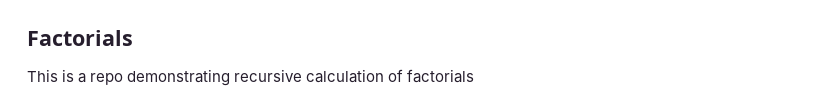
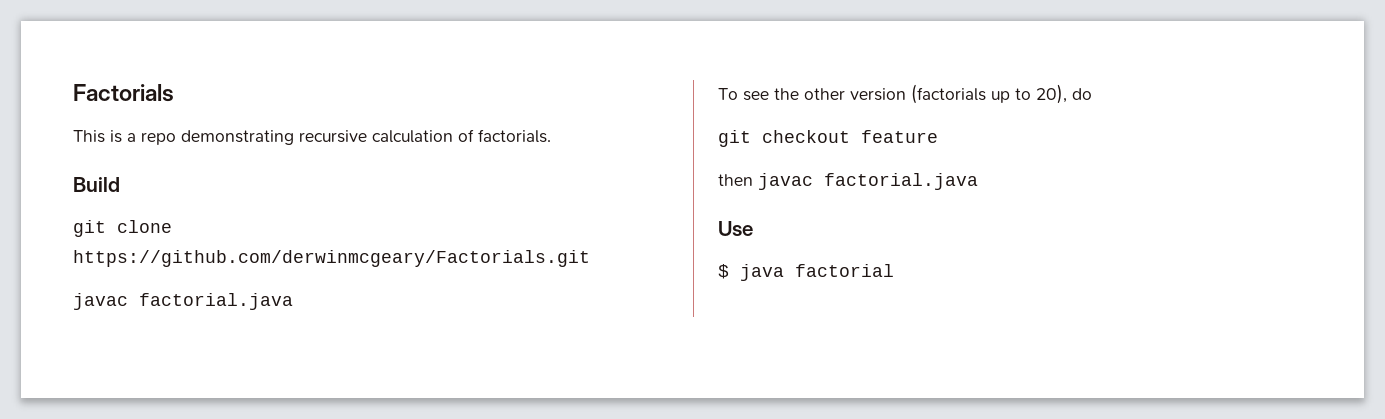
- This is a repo demonstrating recursive calculation of factorials
+ This is a repo demonstrating recursive calculation of factorials.
+ Build
+ git clone https://github.com/derwinmcgeary/Factorials.git
+ javac factorial.java
+ To see the other version (factorials up to 20), do
+ git checkout feature
+ then javac factorial.java
+ Use
+ $ java factorial

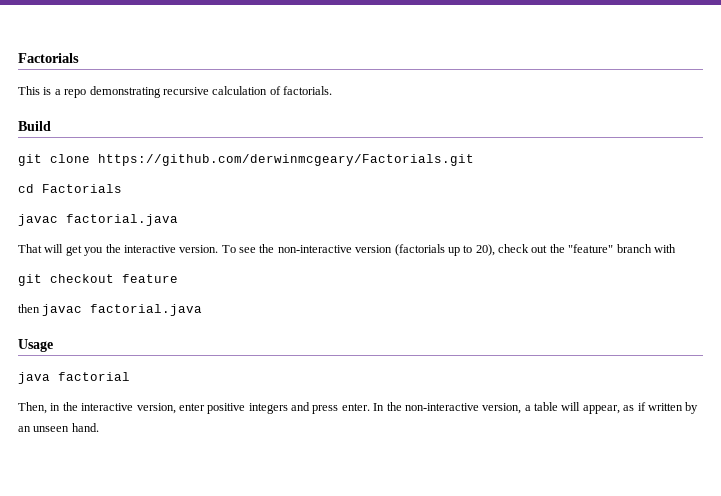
  git clone https://github.com/derwinmcgeary/Factorials.git
+ cd Factorials
  javac factorial.java
- To see the other version (factorials up to 20), do
+ That will get you the interactive version. To see the non-interactive version (factorials up to 20), check out the "feature" branch with
- Use
- $ java factorial
+ Usage
+ java factorial
+ Then, in the interactive version, enter positive integers and press enter. In the non-interactive version, a table will appear, as if written by an unseen hand.

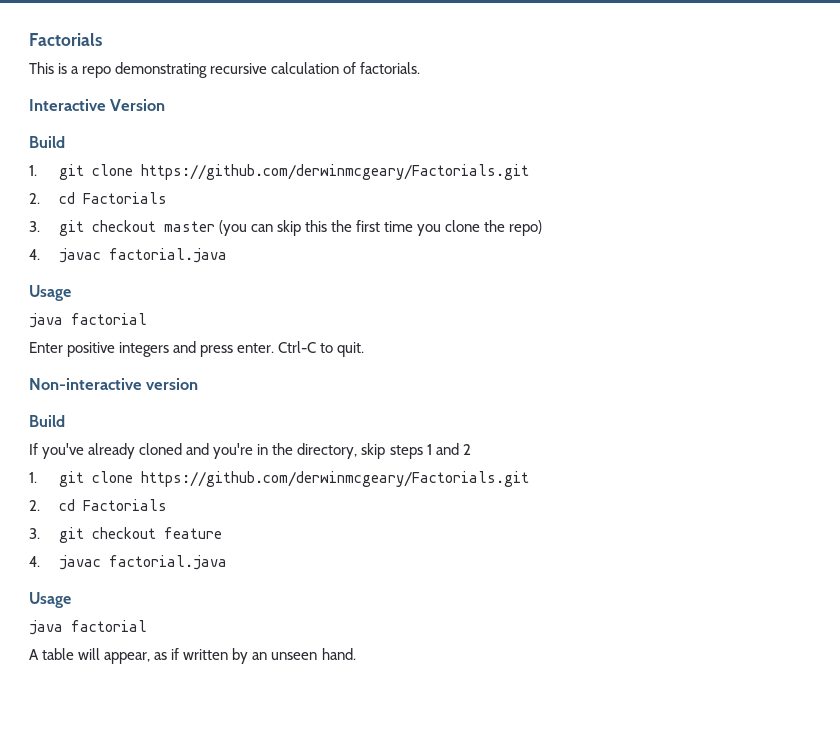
+ Interactive Version
  Build
- git clone https://github.com/derwinmcgeary/Factorials.git
- cd Factorials
- javac factorial.java
- That will get you the interactive version. To see the non-interactive version (factorials up to 20), check out the "feature" branch with
- git checkout feature
- then javac factorial.java
+ 1. git clone https://github.com/derwinmcgeary/Factorials.git
+ 2. cd Factorials
+ 3. git checkout master (you can skip this the first time you clone the repo)
+ 4. javac factorial.java
  Usage
  java factorial
- Then, in the interactive version, enter positive integers and press enter.
+ Enter positive integers and press enter.
- In the non-interactive version, a table will appear, as if written by an unseen hand.
+ Ctrl-C to quit.
+ Non-interactive version
+ Build
+ If you've already cloned and you're in the directory, skip steps 1 and 2
+ 1. git clone https://github.com/derwinmcgeary/Factorials.git
+ 2. cd Factorials
+ 3. git checkout feature
+ 4. javac factorial.java
+ Usage
+ java factorial
+ A table will appear, as if written by an unseen hand.

